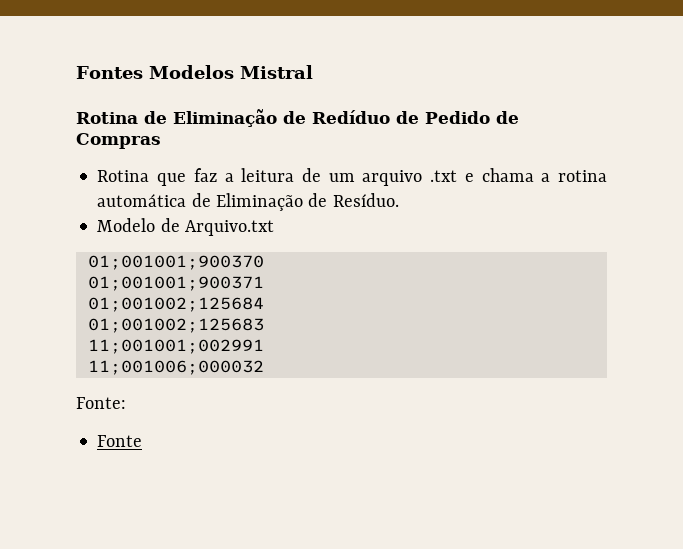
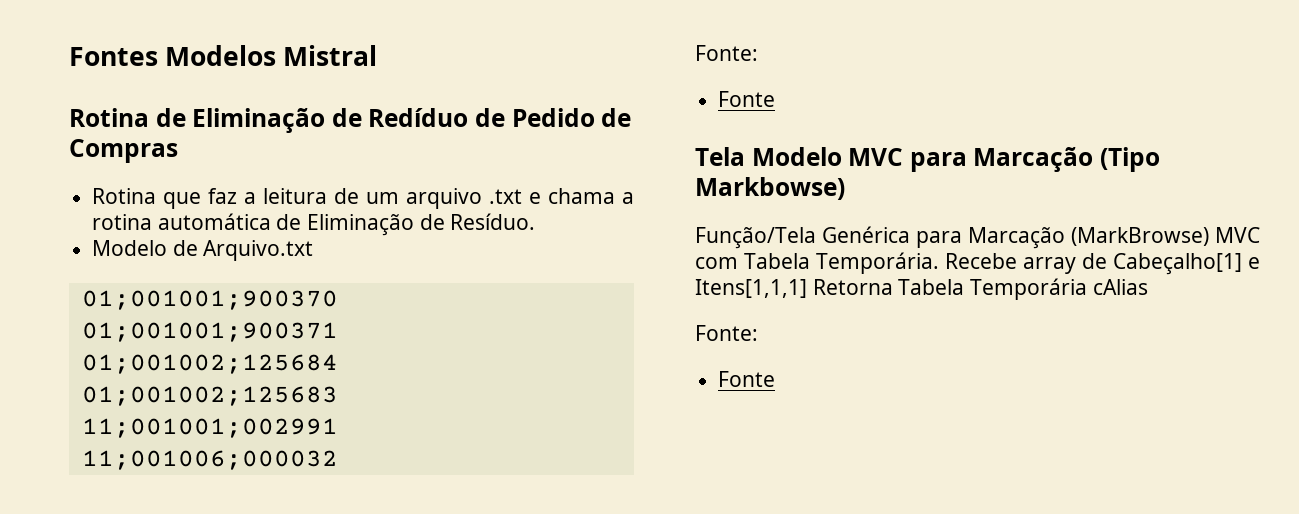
+ Tela Modelo MVC para Marcação (Tipo Markbowse)
+ Função/Tela Genérica para Marcação (MarkBrowse) MVC com Tabela Temporária. Recebe array de Cabeçalho[1] e Itens[1,1,1] Retorna Tabela Temporária cAlias
+ Fonte:
+ Fonte

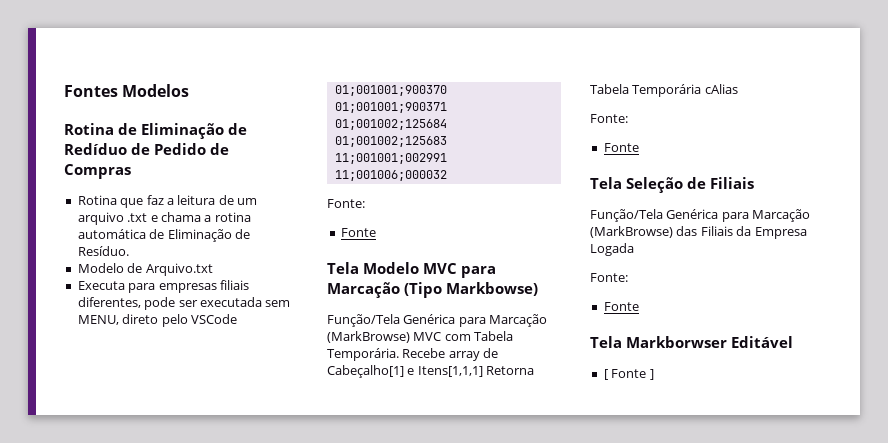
- Fontes Modelos Mistral
+ Fontes Modelos
+ Executa para empresas filiais diferentes, pode ser executada sem MENU, direto pelo VSCode
+ Tela Seleção de Filiais
+ Função/Tela Genérica para Marcação (MarkBrowse) das Filiais da Empresa Logada
+ Fonte:
+ Fonte
+ Tela Markborwser Editável
+ [ Fonte ]

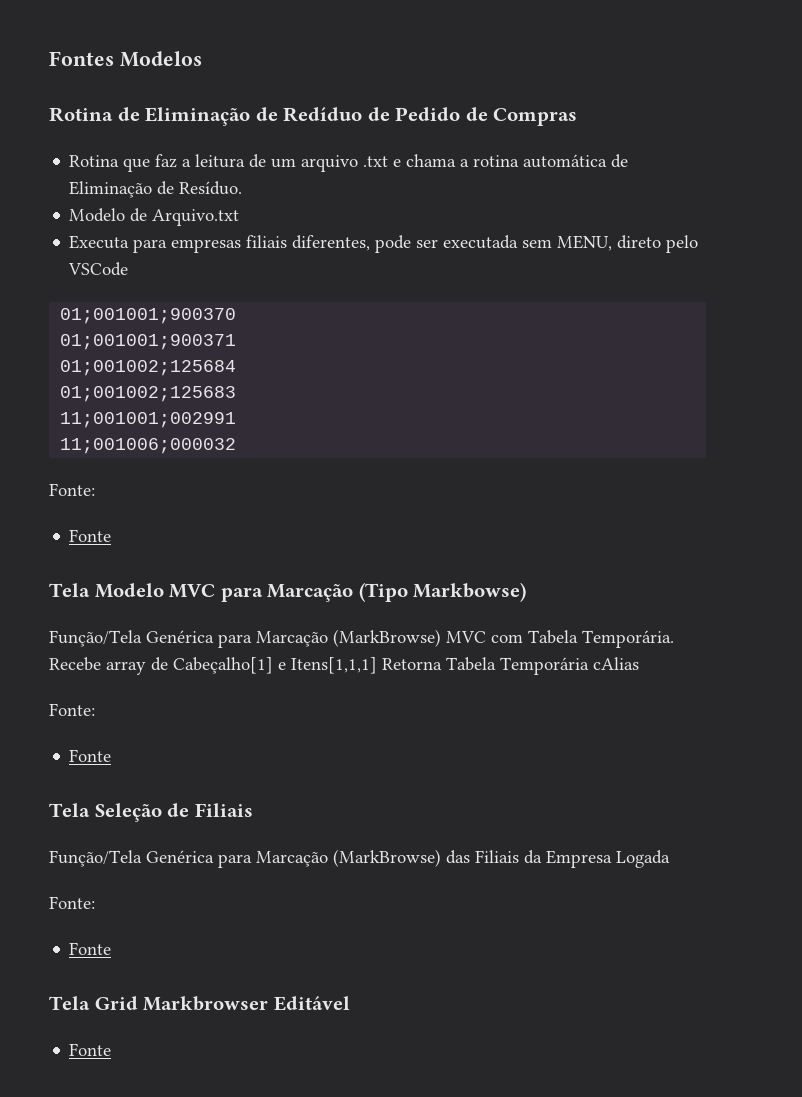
- Tela Markborwser Editável
- [ Fonte ]
+ Tela Grid Markbrowser Editável
+ Fonte

